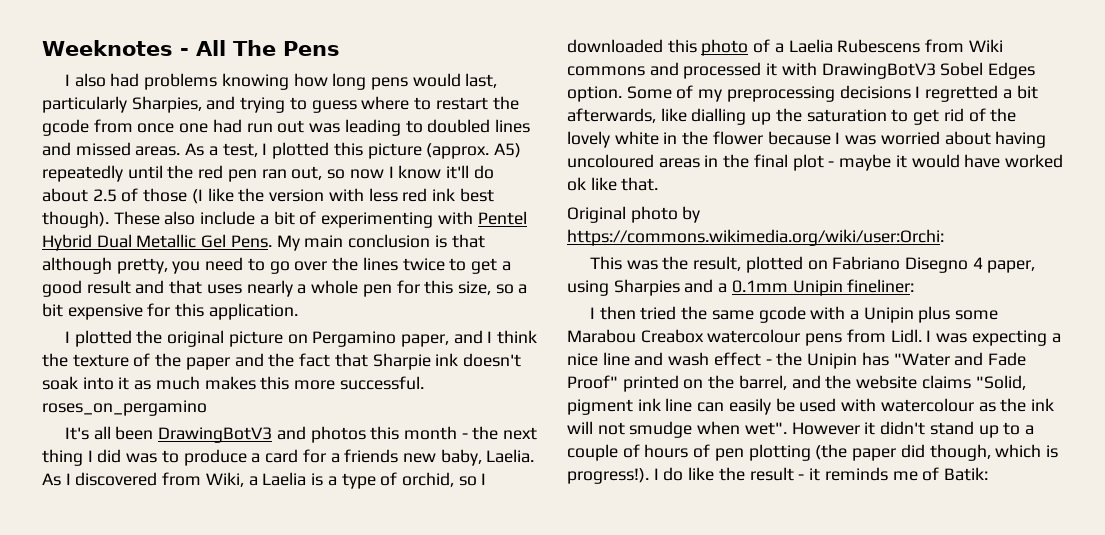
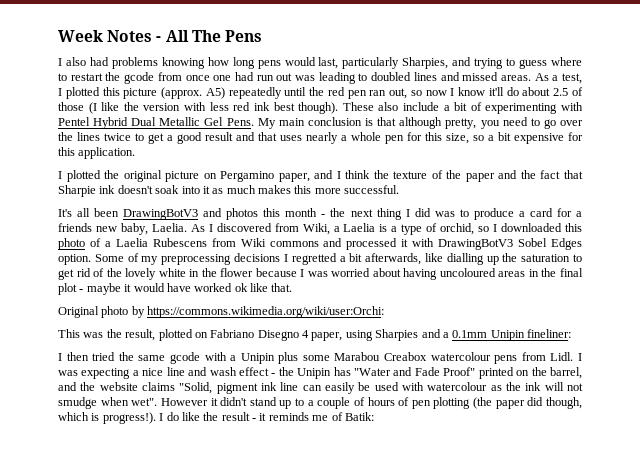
- Weeknotes - All The Pens
+ Week Notes - All The Pens
- I plotted the original picture on Pergamino paper, and I think the texture of the paper and the fact that Sharpie ink doesn't soak into it as much makes this more successful. roses_on_pergamino
+ I plotted the original picture on Pergamino paper, and I think the texture of the paper and the fact that Sharpie ink doesn't soak into it as much makes this more successful.

